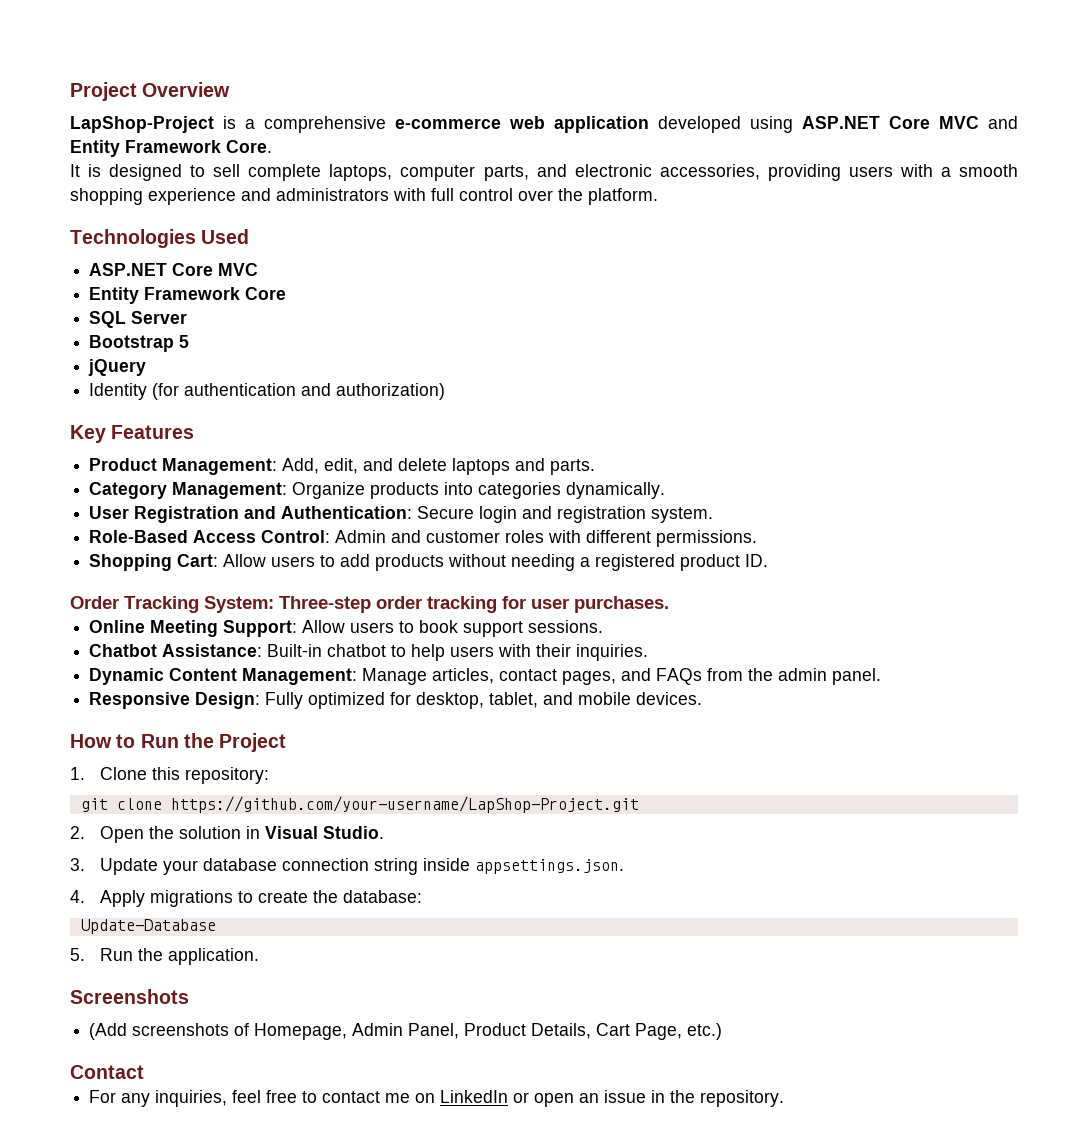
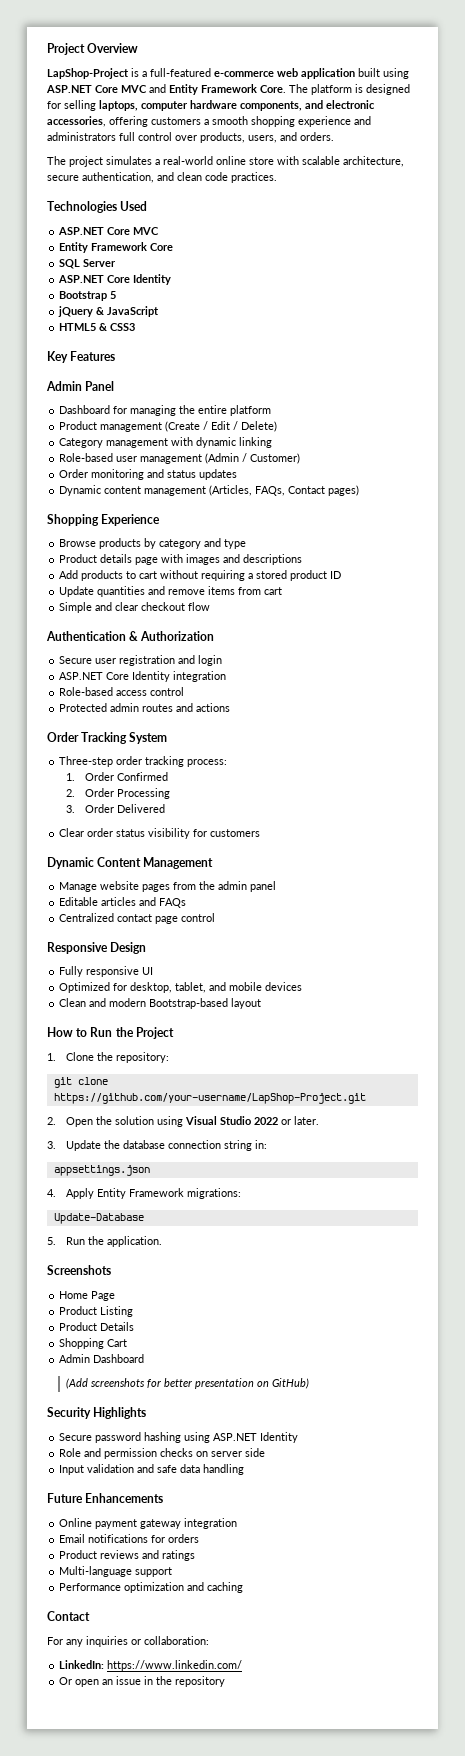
- LapShop-Project is a comprehensive e-commerce web application developed using ASP.NET Core MVC and Entity Framework Core.
- It is designed to sell complete laptops, computer parts, and electronic accessories, providing users with a smooth shopping experience and administrators with full control over the platform.
+ LapShop-Project is a full-featured e-commerce web application built using ASP.NET Core MVC and Entity Framework Core. The platform is designed for selling laptops, computer hardware components, and electronic accessories, offering customers a smooth shopping experience and administrators full control over products, users, and orders.
+ The project simulates a real-world online store with scalable architecture, secure authentication, and clean code practices.
  SQL Server
+ ASP.NET Core Identity
- jQuery
- Identity (for authentication and authorization)
+ jQuery & JavaScript
+ HTML5 & CSS3
  Key Features
- Product Management: Add, edit, and delete laptops and parts.
- Category Management: Organize products into categories dynamically.
- User Registration and Authentication: Secure login and registration system.
- Role-Based Access Control: Admin and customer roles with different permissions.
- Shopping Cart: Allow users to add products without needing a registered product ID.
+ Admin Panel
+ Dashboard for managing the entire platform
+ Product management (Create / Edit / Delete)
+ Category management with dynamic linking
+ Role-based user management (Admin / Customer)
+ Order monitoring and status updates
+ Dynamic content management (Articles, FAQs, Contact pages)
+ Shopping Experience
+ Browse products by category and type
+ Product details page with images and descriptions
+ Add products to cart without requiring a stored product ID
+ Update quantities and remove items from cart
+ Simple and clear checkout flow
+ Authentication & Authorization
+ Secure user registration and login
+ ASP.NET Core Identity integration
+ Role-based access control
+ Protected admin routes and actions
- Order Tracking System: Three-step order tracking for user purchases.
- Online Meeting Support: Allow users to book support sessions.
- Chatbot Assistance: Built-in chatbot to help users with their inquiries.
- Dynamic Content Management: Manage articles, contact pages, and FAQs from the admin panel.
- Responsive Design: Fully optimized for desktop, tablet, and mobile devices.
+ Order Tracking System
+ Three-step order tracking process:
+ 1. Order Confirmed
+ 2. Order Processing
+ 3. Order Delivered
+ Clear order status visibility for customers
+ Dynamic Content Management
+ Manage website pages from the admin panel
+ Editable articles and FAQs
+ Centralized contact page control
+ Responsive Design
+ Fully responsive UI
+ Optimized for desktop, tablet, and mobile devices
+ Clean and modern Bootstrap-based layout
- 1. Clone this repository:
+ 1. Clone the repository:
- 2. Open the solution in Visual Studio.
+ 2. Open the solution using Visual Studio 2022 or later.
- 3. Update your database connection string inside appsettings.json.
+ 3. Update the database connection string in:
+ appsettings.json
- 4. Apply migrations to create the database:
+ 4. Apply Entity Framework migrations:
- (Add screenshots of Homepage, Admin Panel, Product Details, Cart Page, etc.)
+ Home Page
+ Product Listing
+ Product Details
+ Shopping Cart
+ Admin Dashboard
+ (Add screenshots for better presentation on GitHub)
+ Security Highlights
+ Secure password hashing using ASP.NET Identity
+ Role and permission checks on server side
+ Input validation and safe data handling
+ Future Enhancements
+ Online payment gateway integration
+ Email notifications for orders
+ Product reviews and ratings
+ Multi-language support
+ Performance optimization and caching
  Contact
- For any inquiries, feel free to contact me on LinkedIn or open an issue in the repository.
+ For any inquiries or collaboration:
+ LinkedIn: https://www.linkedin.com/
+ Or open an issue in the repository

